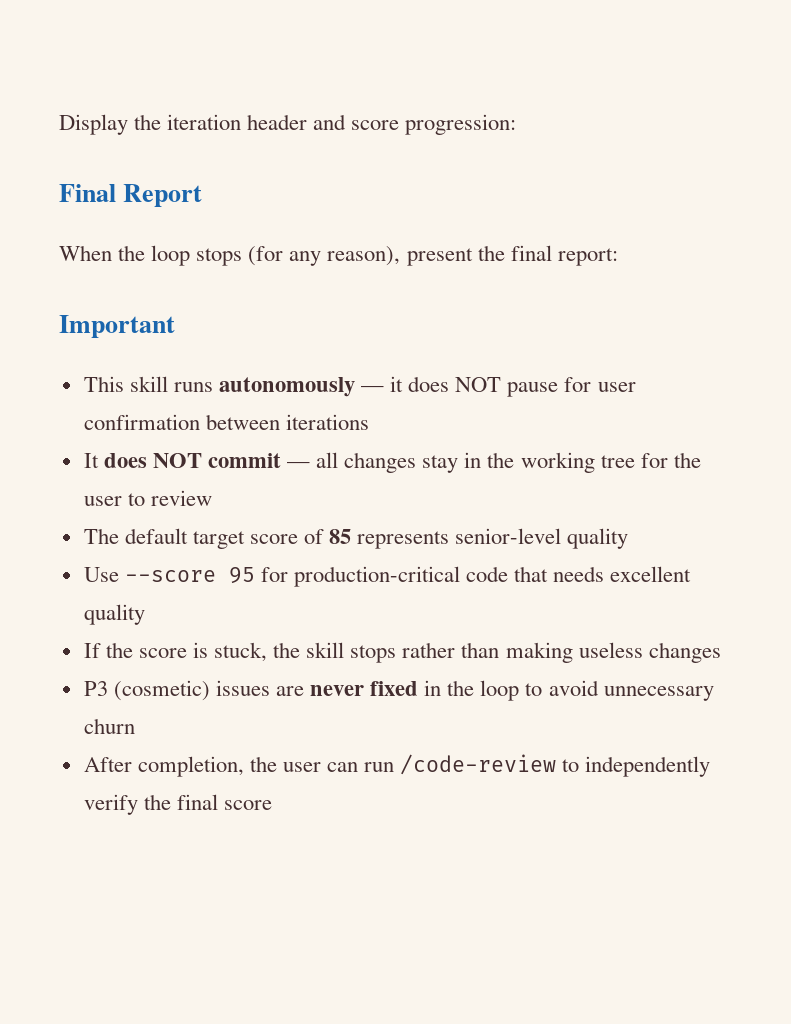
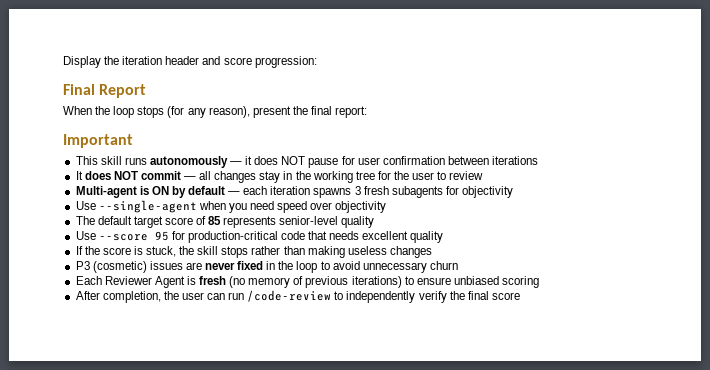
+ Multi-agent is ON by default — each iteration spawns 3 fresh subagents for objectivity
+ Use --single-agent when you need speed over objectivity
+ Each Reviewer Agent is fresh (no memory of previous iterations) to ensure unbiased scoring

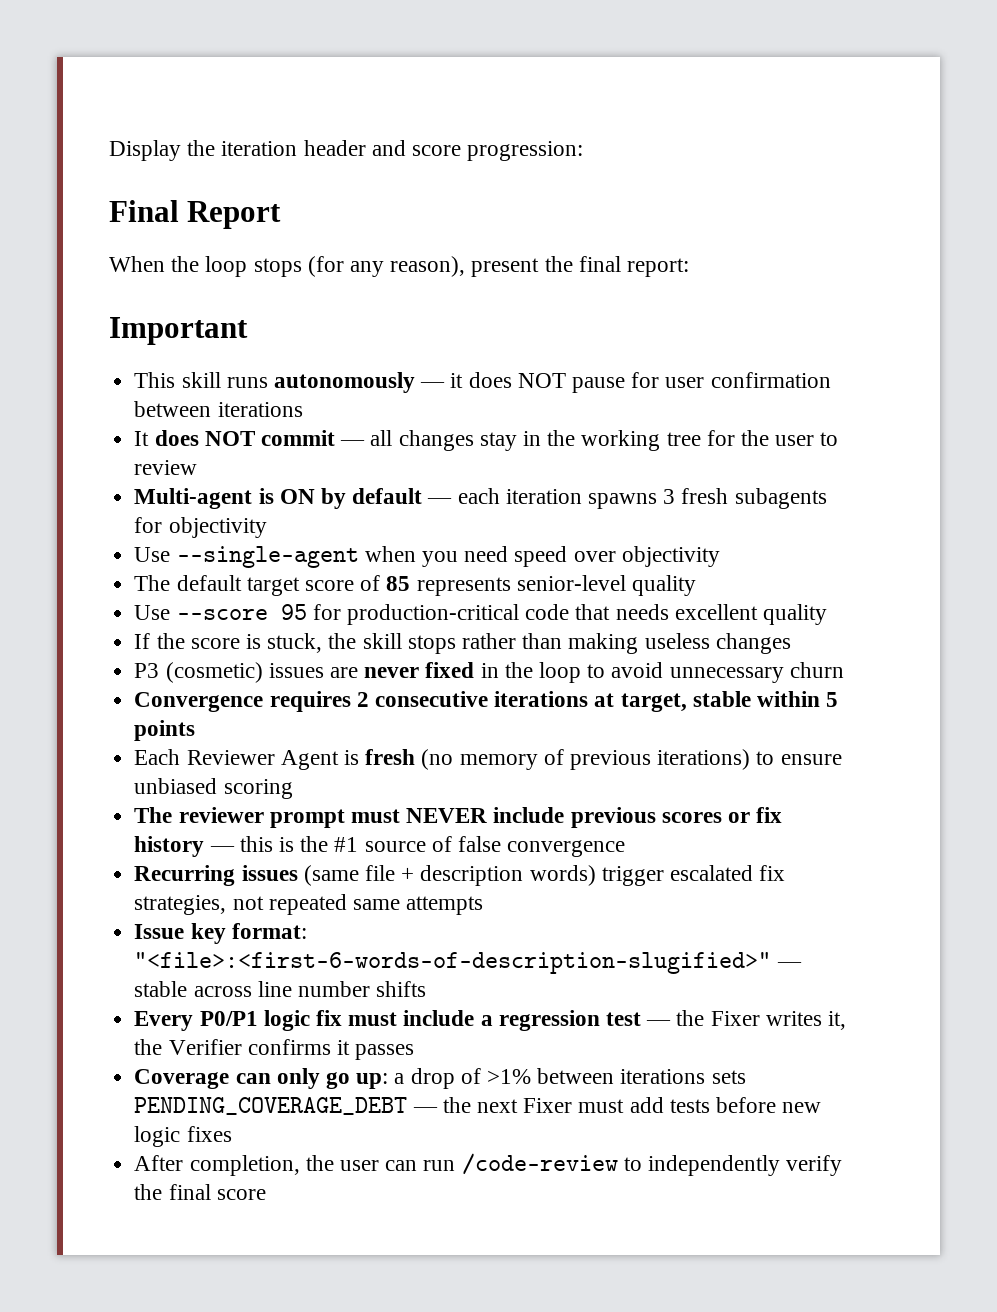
+ Convergence requires 2 consecutive iterations at target, stable within 5 points
+ The reviewer prompt must NEVER include previous scores or fix history — this is the #1 source of false convergence
+ Recurring issues (same file + description words) trigger escalated fix strategies, not repeated same attempts
+ Issue key format: "<file>:<first-6-words-of-description-slugified>" — stable across line number shifts
+ Every P0/P1 logic fix must include a regression test — the Fixer writes it, the Verifier confirms it passes
+ Coverage can only go up: a drop of >1% between iterations sets PENDING_COVERAGE_DEBT — the next Fixer must add tests before new logic fixes

